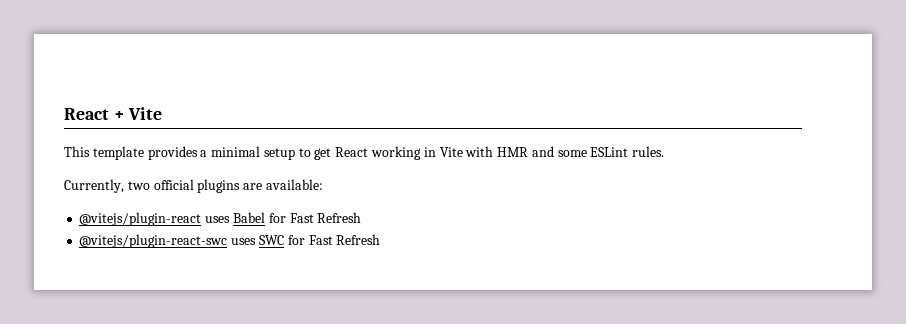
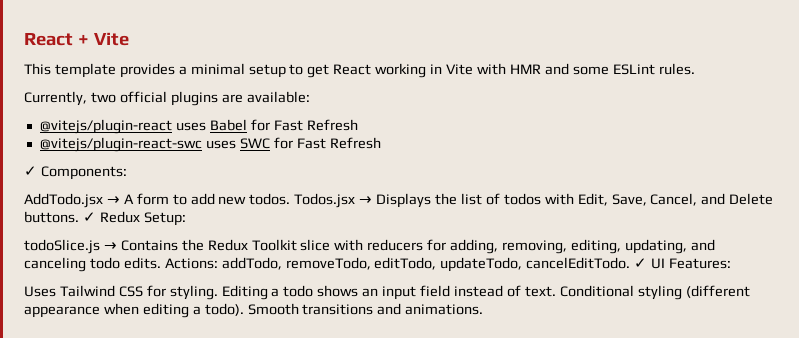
+ ✓ Components:
+ AddTodo.jsx → A form to add new todos. Todos.jsx → Displays the list of todos with Edit, Save, Cancel, and Delete buttons. ✓ Redux Setup:
+ todoSlice.js → Contains the Redux Toolkit slice with reducers for adding, removing, editing, updating, and canceling todo edits. Actions: addTodo, removeTodo, editTodo, updateTodo, cancelEditTodo. ✓ UI Features:
+ Uses Tailwind CSS for styling. Editing a todo shows an input field instead of text. Conditional styling (different appearance when editing a todo). Smooth transitions and animations.

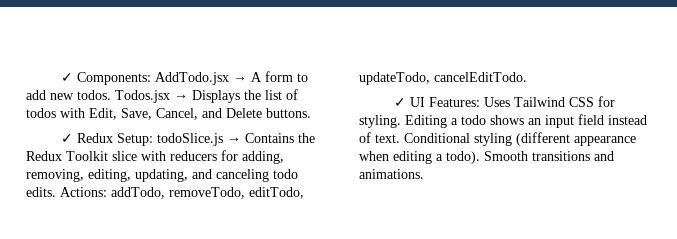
- React + Vite
- This template provides a minimal setup to get React working in Vite with HMR and some ESLint rules.
- Currently, two official plugins are available:
- @vitejs/plugin-react uses Babel for Fast Refresh
- @vitejs/plugin-react-swc uses SWC for Fast Refresh
- ✓ Components:
- AddTodo.jsx → A form to add new todos.
+ ✓ Components: AddTodo.jsx → A form to add new todos.
- Todos.jsx → Displays the list of todos with Edit, Save, Cancel, and Delete buttons. ✓ Redux Setup:
- todoSlice.js → Contains the Redux Toolkit slice with reducers for adding, removing, editing, updating, and canceling todo edits.
+ Todos.jsx → Displays the list of todos with Edit, Save, Cancel, and Delete buttons.
+ ✓ Redux Setup: todoSlice.js → Contains the Redux Toolkit slice with reducers for adding, removing, editing, updating, and canceling todo edits.
- Actions: addTodo, removeTodo, editTodo, updateTodo, cancelEditTodo. ✓ UI Features:
- Uses Tailwind CSS for styling.
+ Actions: addTodo, removeTodo, editTodo, updateTodo, cancelEditTodo.
+ ✓ UI Features: Uses Tailwind CSS for styling.

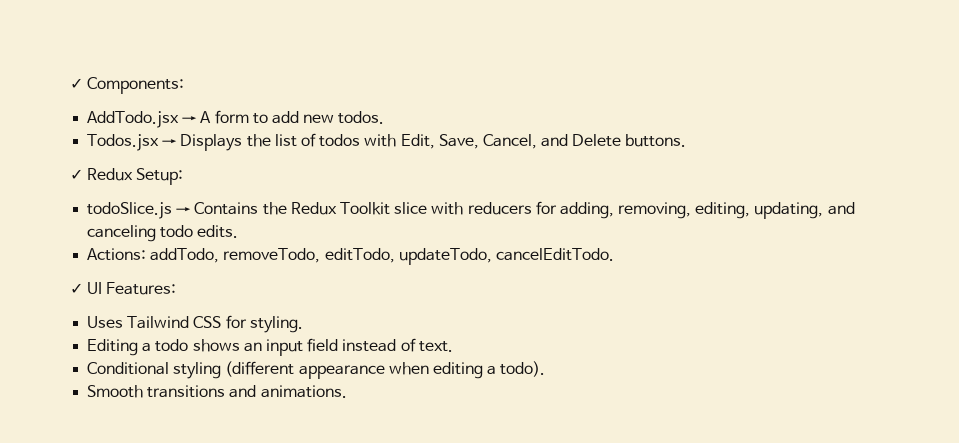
- ✓ Components: AddTodo.jsx → A form to add new todos. Todos.jsx → Displays the list of todos with Edit, Save, Cancel, and Delete buttons.
+ ✓ Components:
+ AddTodo.jsx → A form to add new todos.
+ Todos.jsx → Displays the list of todos with Edit, Save, Cancel, and Delete buttons.
- ✓ Redux Setup: todoSlice.js → Contains the Redux Toolkit slice with reducers for adding, removing, editing, updating, and canceling todo edits. Actions: addTodo, removeTodo, editTodo, updateTodo, cancelEditTodo.
+ ✓ Redux Setup:
+ todoSlice.js → Contains the Redux Toolkit slice with reducers for adding, removing, editing, updating, and canceling todo edits.
+ Actions: addTodo, removeTodo, editTodo, updateTodo, cancelEditTodo.
- ✓ UI Features: Uses Tailwind CSS for styling. Editing a todo shows an input field instead of text. Conditional styling (different appearance when editing a todo). Smooth transitions and animations.
+ ✓ UI Features:
+ Uses Tailwind CSS for styling.
+ Editing a todo shows an input field instead of text.
+ Conditional styling (different appearance when editing a todo).
+ Smooth transitions and animations.

